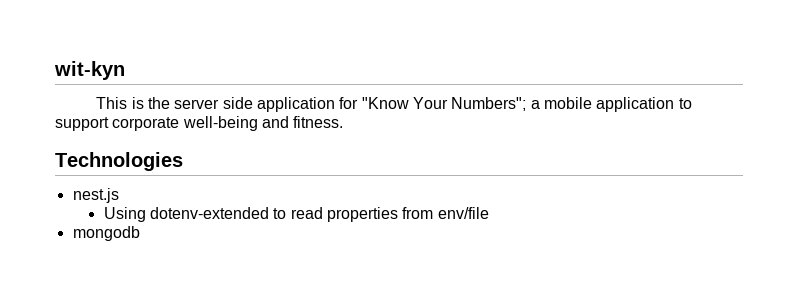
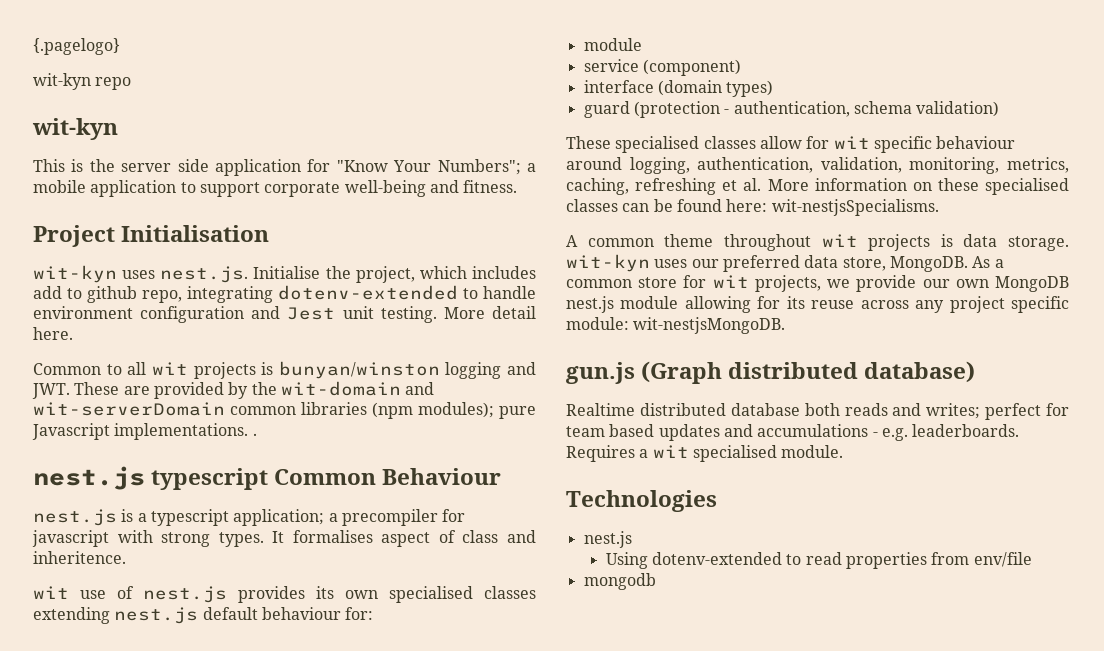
+ {.pagelogo}
+ wit-kyn repo
+ Project Initialisation
+ wit-kyn uses nest.js. Initialise the project, which includes add to github repo, integrating dotenv-extended to handle environment configuration and Jest unit testing. More detail here.
+ Common to all wit projects is bunyan/winston logging and JWT. These are provided by the wit-domain and wit-serverDomain common libraries (npm modules); pure Javascript implementations. .
+ nest.js typescript Common Behaviour
+ nest.js is a typescript application; a precompiler for javascript with strong types. It formalises aspect of class and inheritence.
+ wit use of nest.js provides its own specialised classes extending nest.js default behaviour for:
+ module
+ service (component)
+ interface (domain types)
+ guard (protection - authentication, schema validation)
+ These specialised classes allow for wit specific behaviour around logging, authentication, validation, monitoring, metrics, caching, refreshing et al. More information on these specialised classes can be found here: wit-nestjsSpecialisms.
+ A common theme throughout wit projects is data storage. wit-kyn uses our preferred data store, MongoDB. As a common store for wit projects, we provide our own MongoDB nest.js module allowing for its reuse across any project specific module: wit-nestjsMongoDB.
+ gun.js (Graph distributed database)
+ Realtime distributed database both reads and writes; perfect for team based updates and accumulations - e.g. leaderboards. Requires a wit specialised module.

